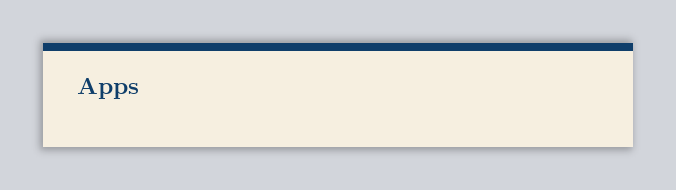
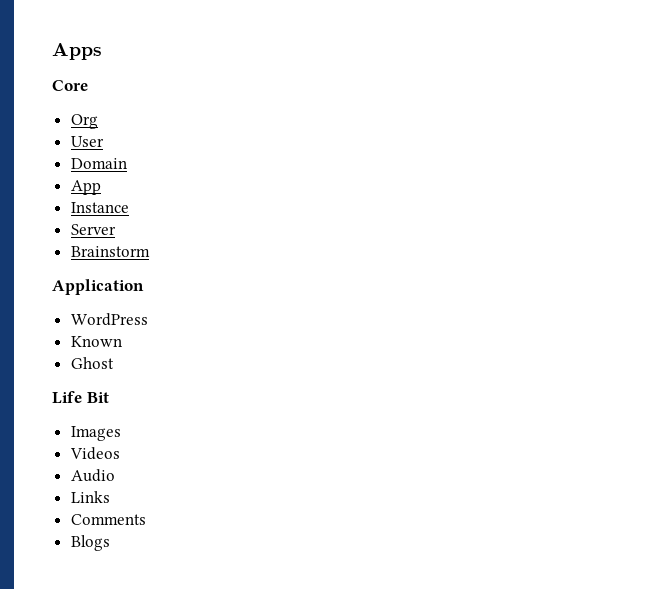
+ Core
+ Org
+ User
+ Domain
+ App
+ Instance
+ Server
+ Brainstorm
+ Application
+ WordPress
+ Known
+ Ghost
+ Life Bit
+ Images
+ Videos
+ Audio
+ Links
+ Comments
+ Blogs

